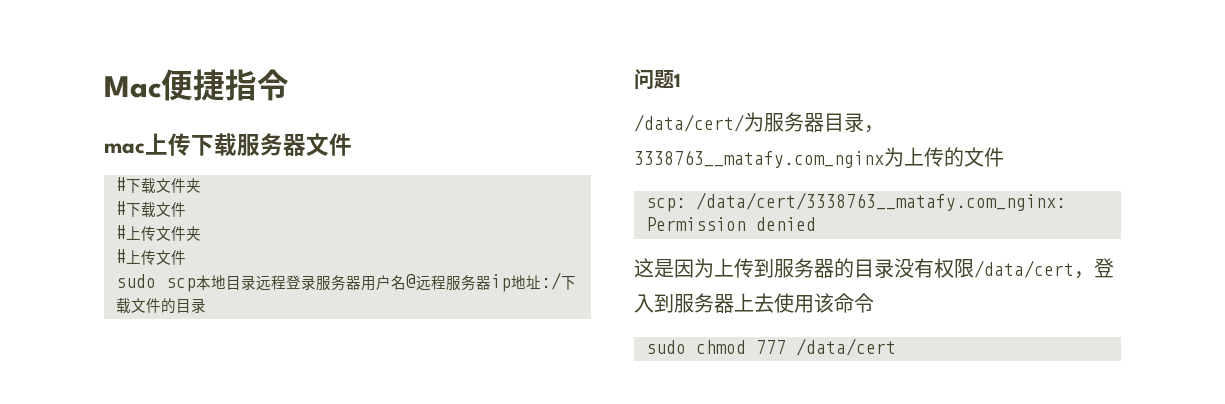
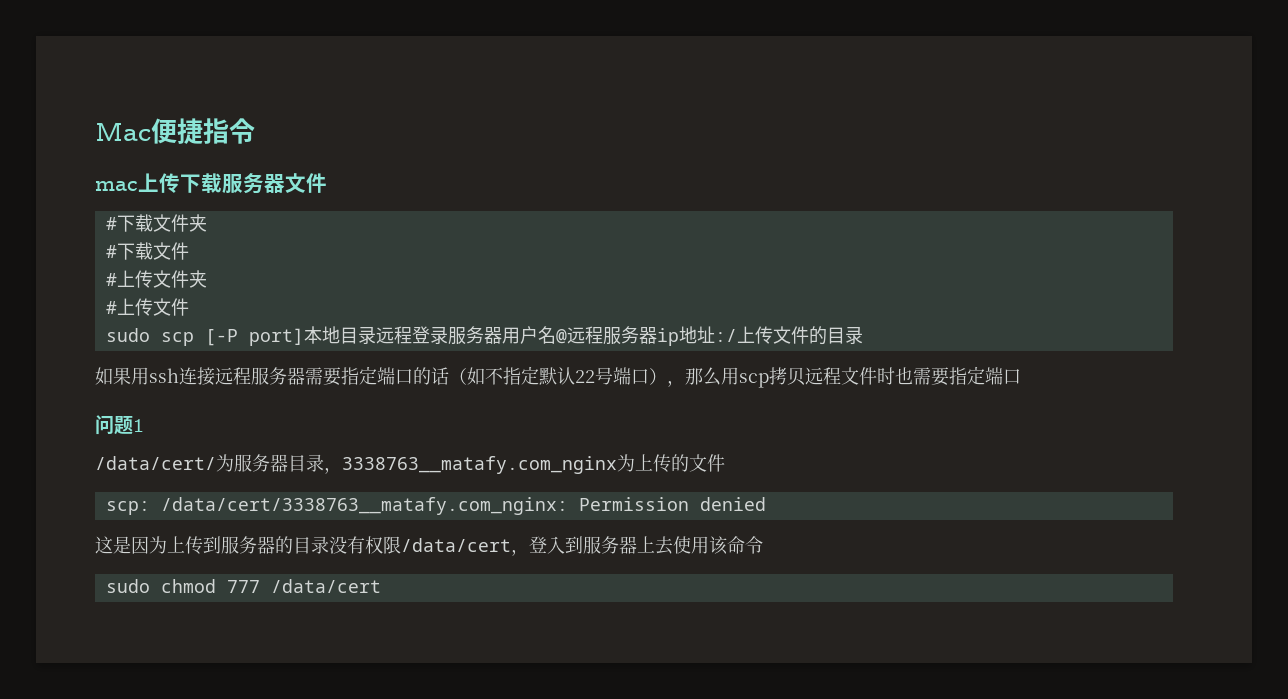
- sudo scp本地目录远程登录服务器用户名@远程服务器ip地址:/下载文件的目录
+ sudo scp [-P port]本地目录远程登录服务器用户名@远程服务器ip地址:/上传文件的目录
+ 如果用ssh连接远程服务器需要指定端口的话（如不指定默认22号端口），那么用scp拷贝远程文件时也需要指定端口

